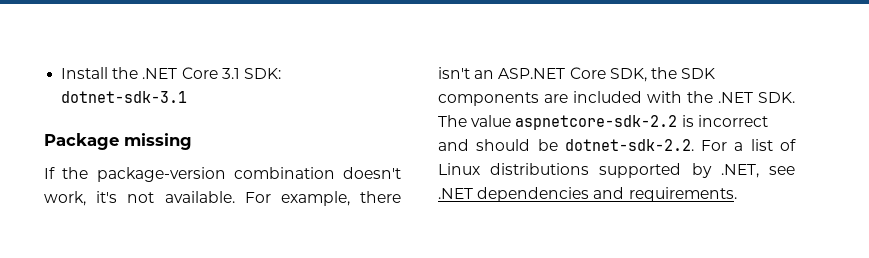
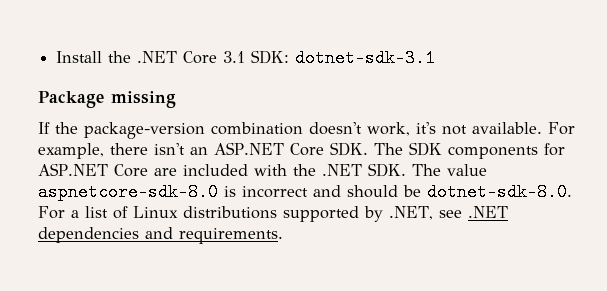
- For example, there isn't an ASP.NET Core SDK, the SDK components are included with the .NET SDK. The value aspnetcore-sdk-2.2 is incorrect and should be dotnet-sdk-2.2. For a list of Linux distributions supported by .NET, see .NET dependencies and requirements.
+ For example, there isn't an ASP.NET Core SDK. The SDK components for ASP.NET Core are included with the .NET SDK. The value aspnetcore-sdk-8.0 is incorrect and should be dotnet-sdk-8.0. For a list of Linux distributions supported by .NET, see .NET dependencies and requirements.

